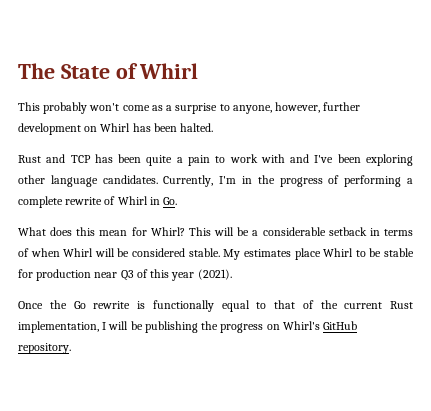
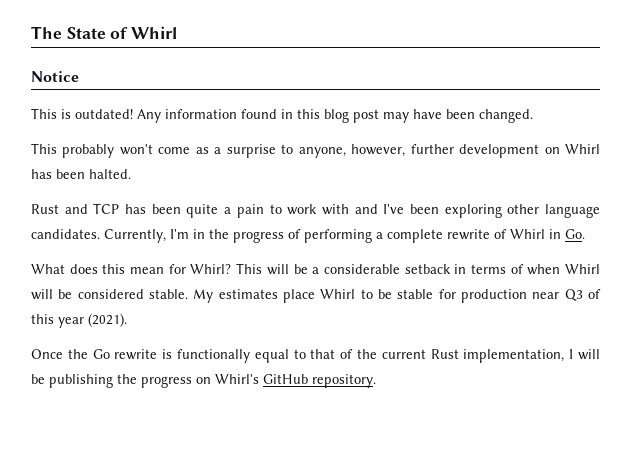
+ Notice
+ This is outdated! Any information found in this blog post may have been changed.

